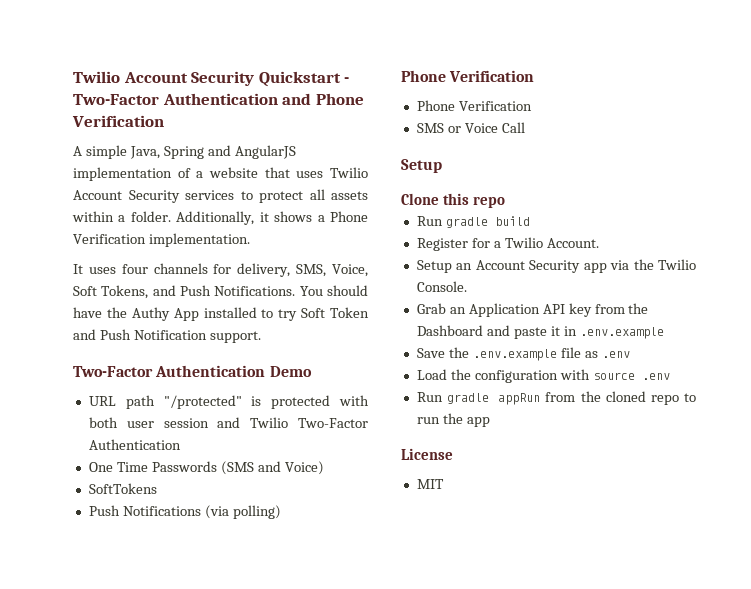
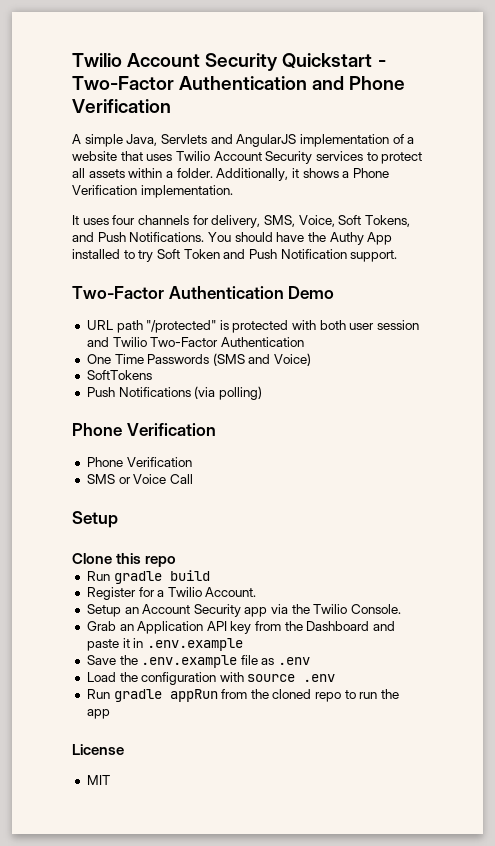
- A simple Java, Spring and AngularJS implementation of a website that uses Twilio Account Security services to protect all assets within a folder.
+ A simple Java, Servlets and AngularJS implementation of a website that uses Twilio Account Security services to protect all assets within a folder.

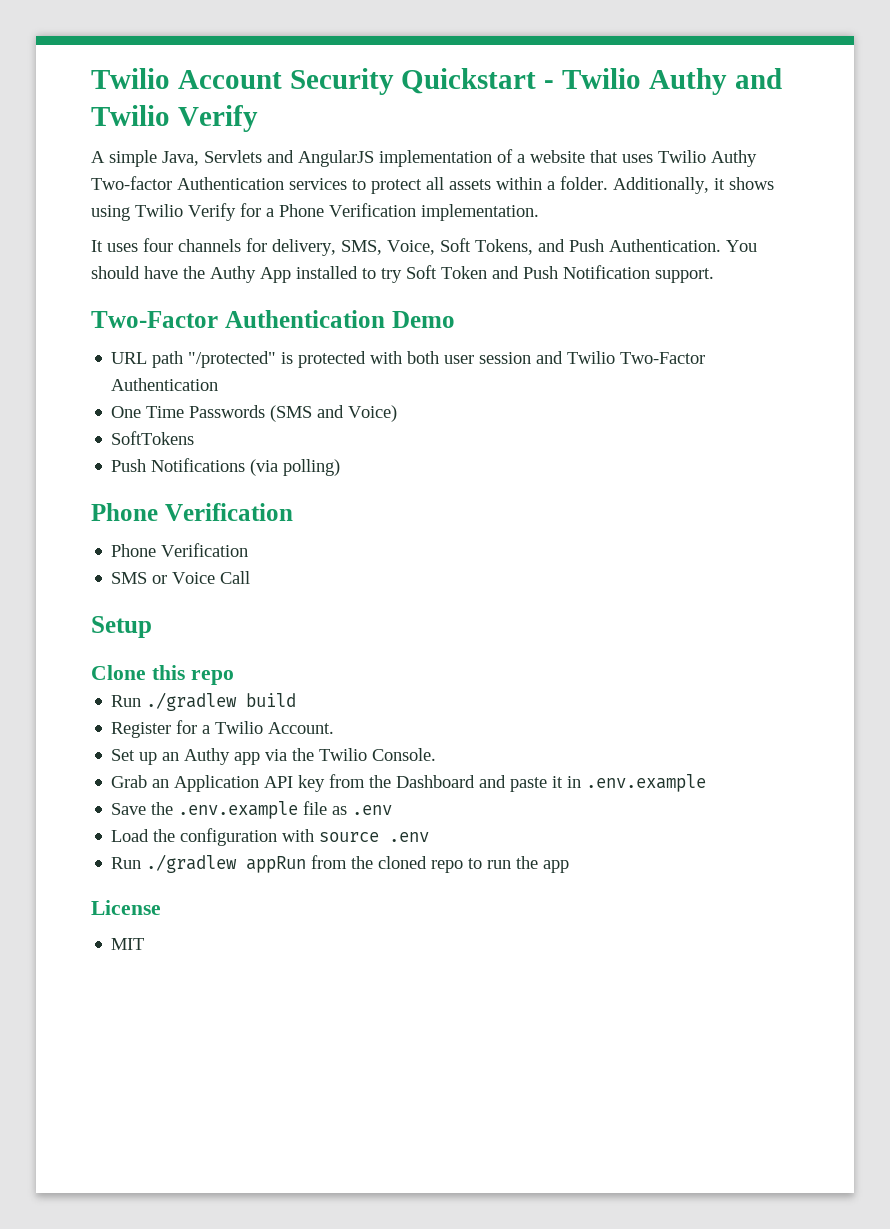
- Twilio Account Security Quickstart - Two-Factor Authentication and Phone Verification
+ Twilio Account Security Quickstart - Twilio Authy and Twilio Verify
- A simple Java, Servlets and AngularJS implementation of a website that uses Twilio Account Security services to protect all assets within a folder.
+ A simple Java, Servlets and AngularJS implementation of a website that uses Twilio Authy Two-factor Authentication services to protect all assets within a folder.
- Additionally, it shows a Phone Verification implementation.
+ Additionally, it shows using Twilio Verify for a Phone Verification implementation.
- It uses four channels for delivery, SMS, Voice, Soft Tokens, and Push Notifications.
+ It uses four channels for delivery, SMS, Voice, Soft Tokens, and Push Authentication.
- Run gradle build
+ Run ./gradlew build
- Setup an Account Security app via the Twilio Console.
+ Set up an Authy app via the Twilio Console.
- Run gradle appRun from the cloned repo to run the app
+ Run ./gradlew appRun from the cloned repo to run the app

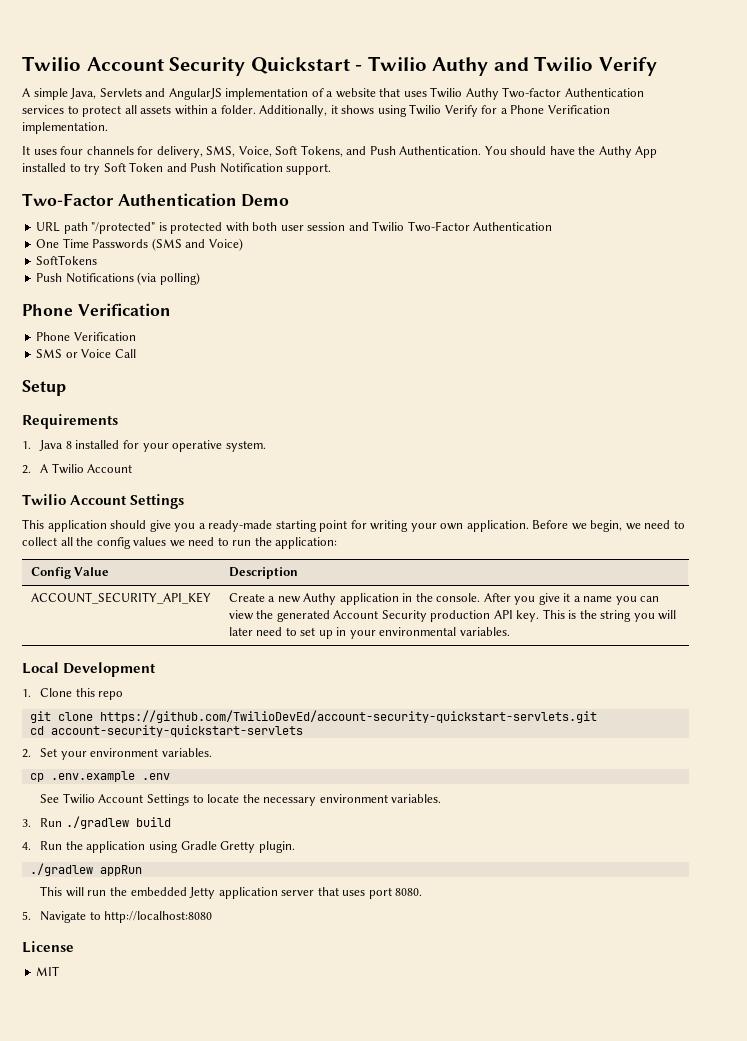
- Clone this repo
- Run ./gradlew build
- Register for a Twilio Account.
- Set up an Authy app via the Twilio Console.
- Grab an Application API key from the Dashboard and paste it in .env.example
- Save the .env.example file as .env
- Load the configuration with source .env
- Run ./gradlew appRun from the cloned repo to run the app
+ Requirements
+ 1. Java 8 installed for your operative system.
+ 2. A Twilio Account
+ Twilio Account Settings
+ This application should give you a ready-made starting point for writing your own application. Before we begin, we need to collect all the config values we need to run the application:
+ Config Value | Description
+ ACCOUNT_SECURITY_API_KEY | Create a new Authy application in the console. After you give it a name you can view the generated Account Security production API key. This is the string you will later need to set up in your environmental variables.
+ Local Development
+ 1. Clone this repo
+ git clone https://github.com/TwilioDevEd/account-security-quickstart-servlets.git
+ cd account-security-quickstart-servlets
+ 2. Set your environment variables.
+ cp .env.example .env
+ See Twilio Account Settings to locate the necessary environment variables.
+ 3. Run ./gradlew build
+ 4. Run the application using Gradle Gretty plugin.
+ ./gradlew appRun
+ This will run the embedded Jetty application server that uses port 8080.
+ 5. Navigate to http://localhost:8080

